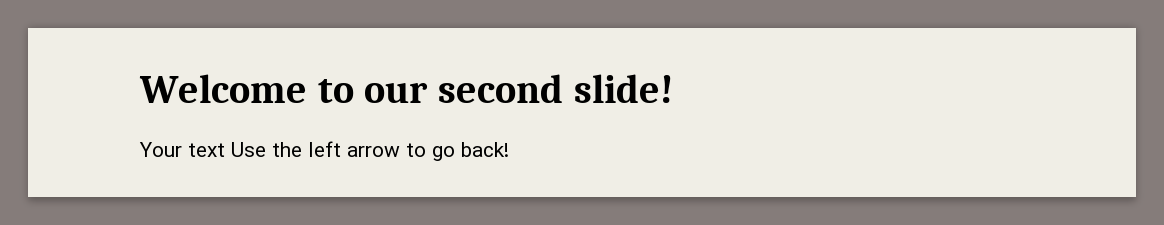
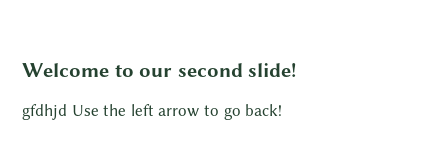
- Your text Use the left arrow to go back!
+ gfdhjd Use the left arrow to go back!

